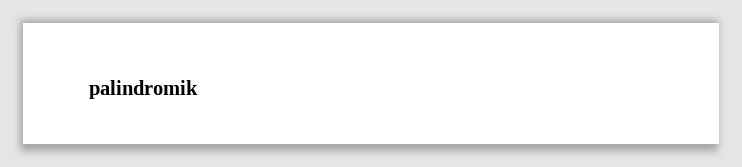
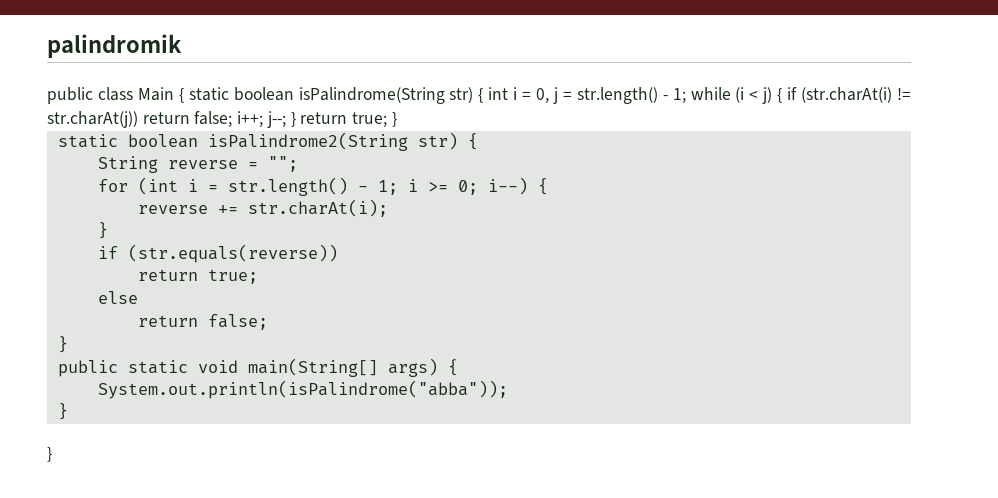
+ public class Main { static boolean isPalindrome(String str) { int i = 0, j = str.length() - 1; while (i < j) { if (str.charAt(i) != str.charAt(j)) return false; i++; j--; } return true; }
+ static boolean isPalindrome2(String str) {
+ String reverse = "";
+ for (int i = str.length() - 1; i >= 0; i--) {
+ reverse += str.charAt(i);
+ }
+ if (str.equals(reverse))
+ return true;
+ else
+ return false;
+ }
+ public static void main(String[] args) {
+ System.out.println(isPalindrome("abba"));
+ }
+ }

